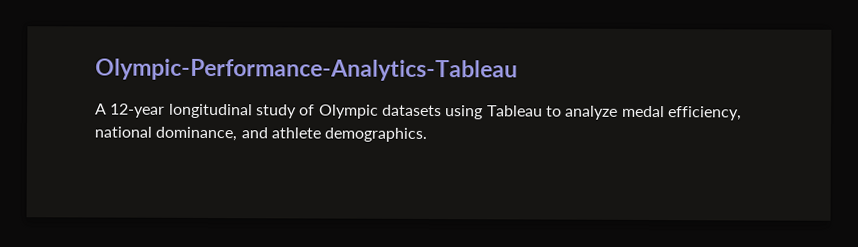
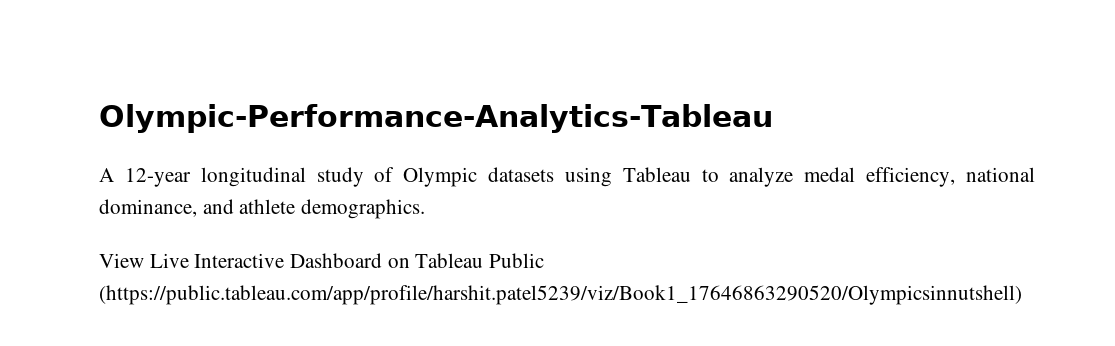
+ View Live Interactive Dashboard on Tableau Public (https://public.tableau.com/app/profile/harshit.patel5239/viz/Book1_17646863290520/Olympicsinnutshell)

